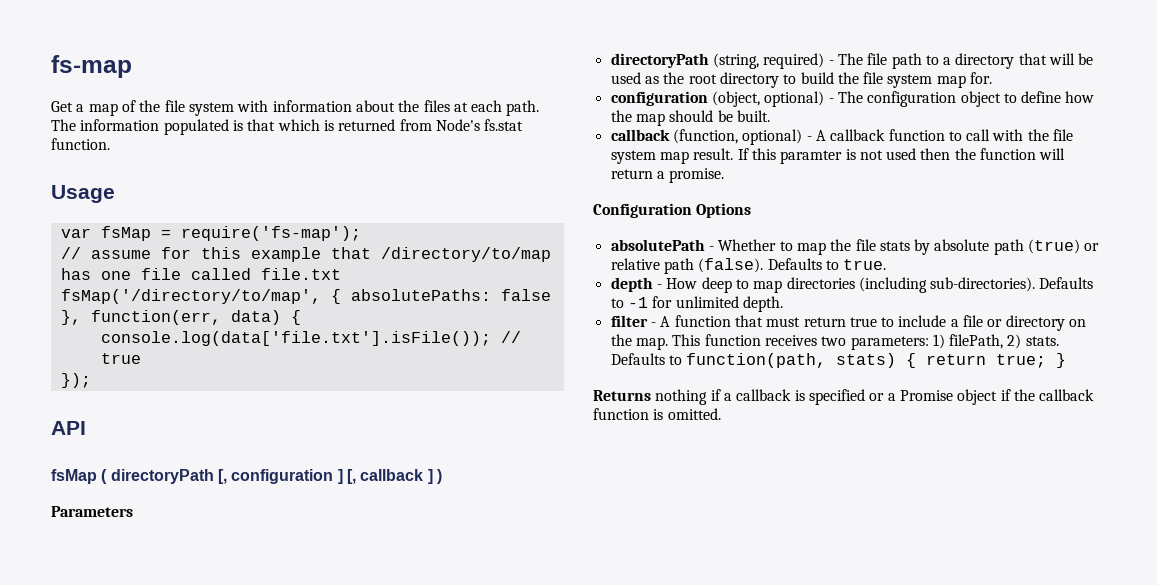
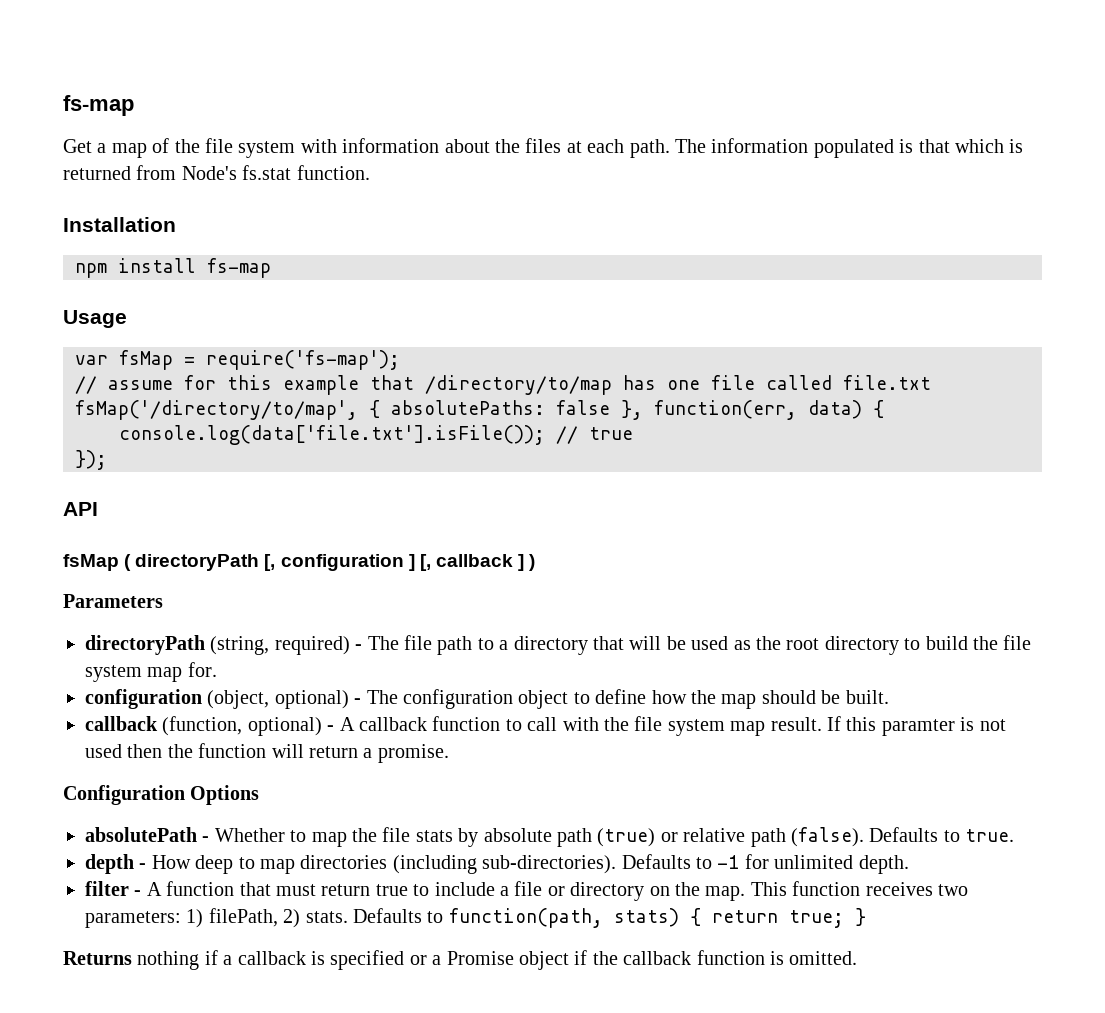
+ Installation
+ npm install fs-map

